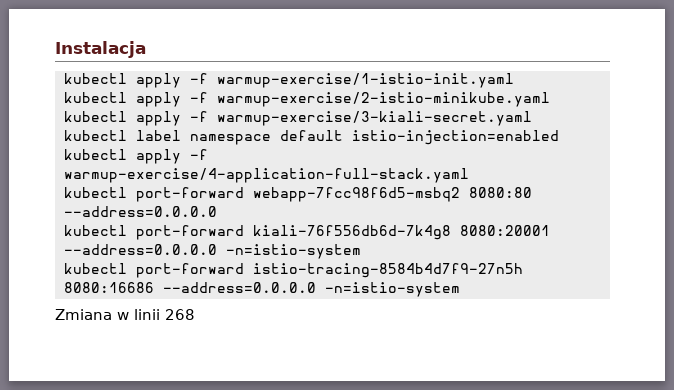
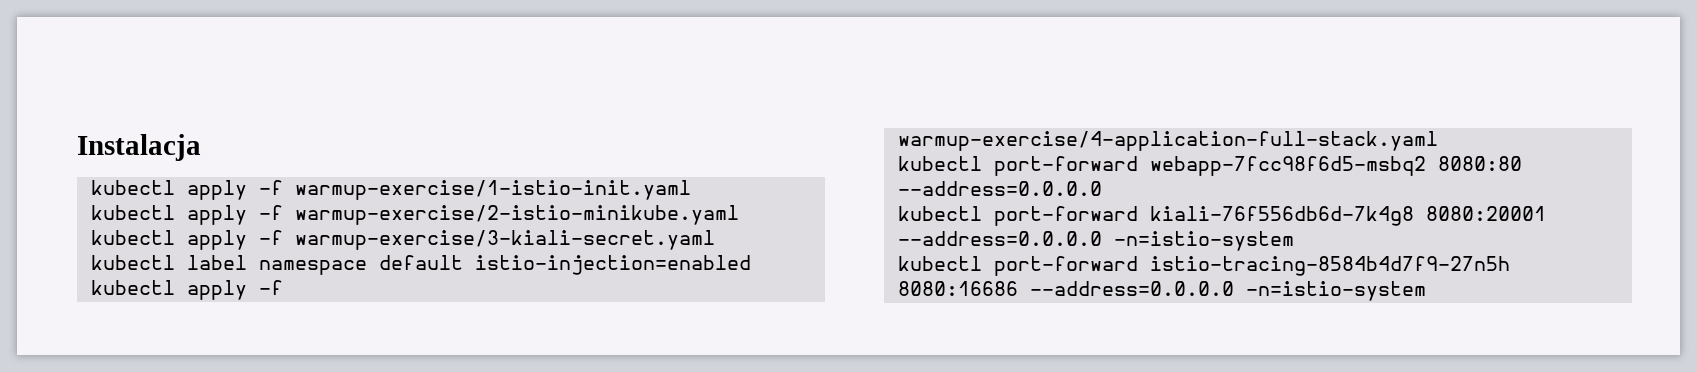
- Zmiana w linii 268

